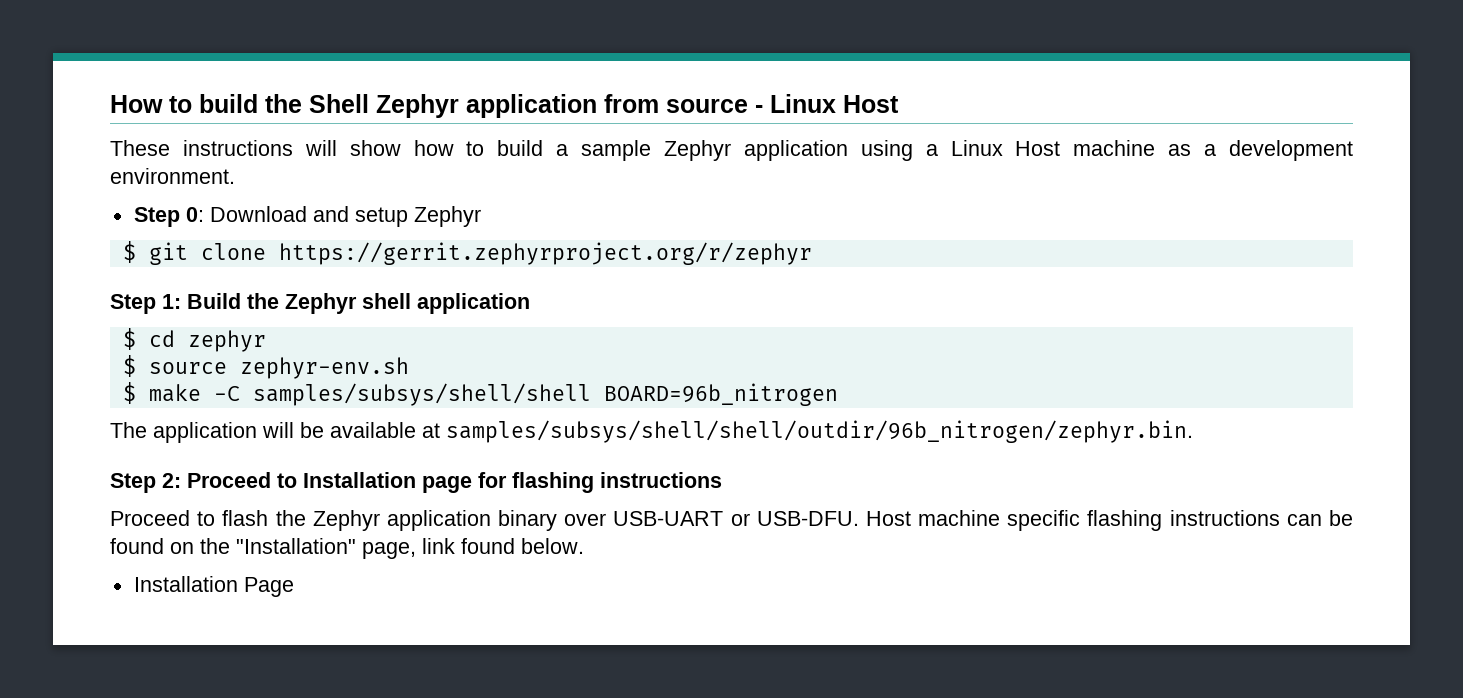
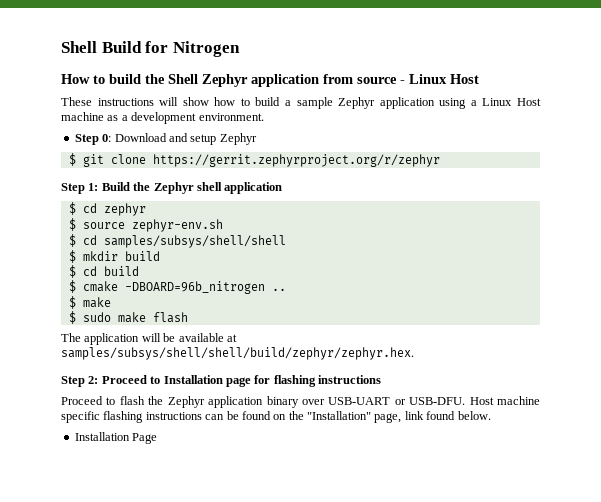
+ Shell Build for Nitrogen
- $ make -C samples/subsys/shell/shell BOARD=96b_nitrogen
+ $ cd samples/subsys/shell/shell
+ $ mkdir build
+ $ cd build
+ $ cmake -DBOARD=96b_nitrogen ..
+ $ make
+ $ sudo make flash
- The application will be available at samples/subsys/shell/shell/outdir/96b_nitrogen/zephyr.bin.
+ The application will be available at samples/subsys/shell/shell/build/zephyr/zephyr.hex.

